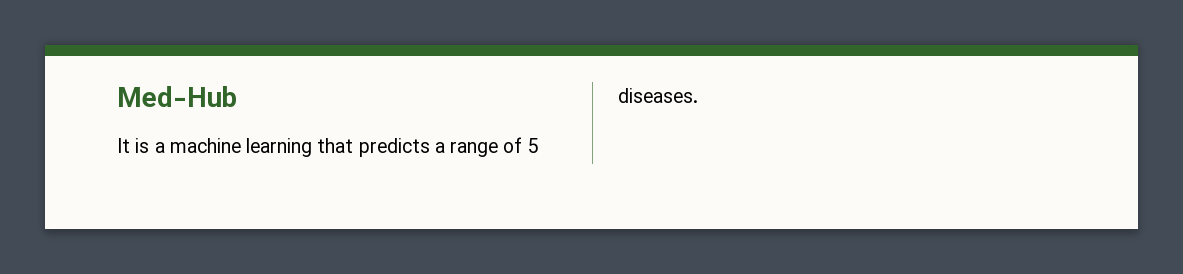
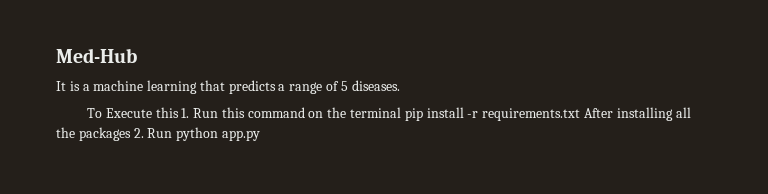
+ To Execute this 1. Run this command on the terminal pip install -r requirements.txt After installing all the packages 2. Run python app.py

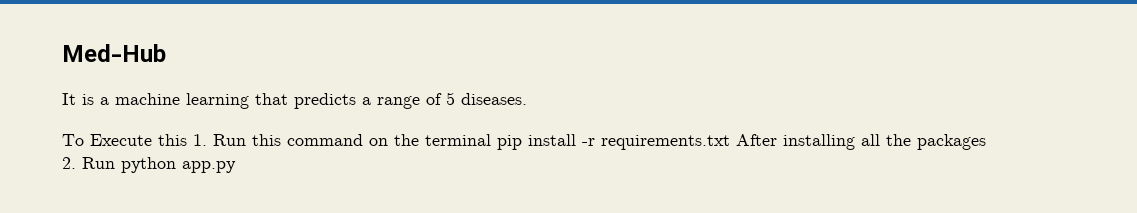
- To Execute this 1. Run this command on the terminal pip install -r requirements.txt After installing all the packages 2. Run python app.py
+ To Execute this 1. Run this command on the terminal pip install -r requirements.txt After installing all the packages
+ 2. Run python app.py

